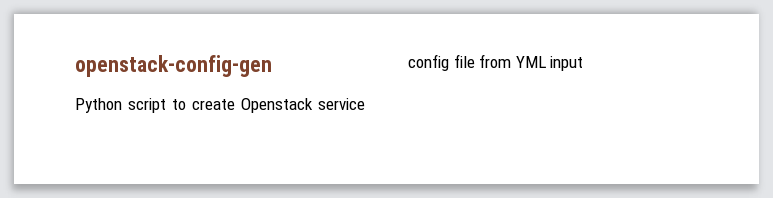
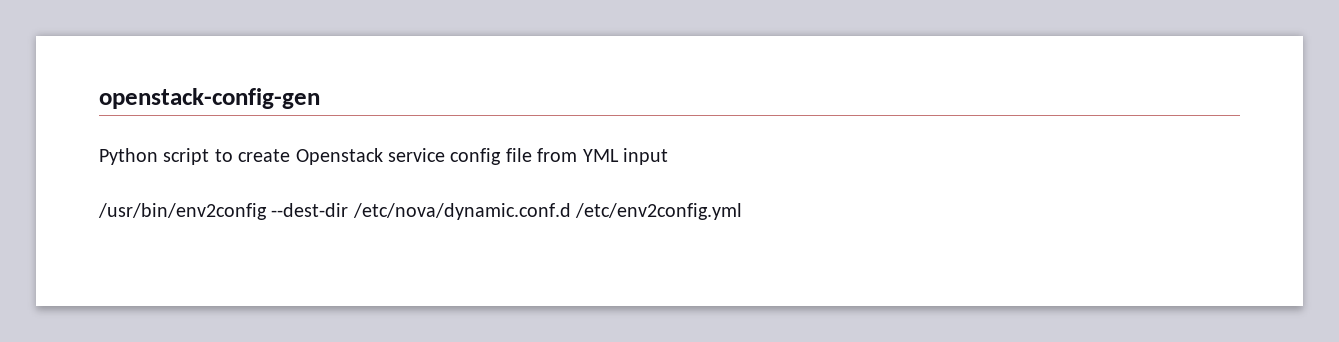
+ /usr/bin/env2config --dest-dir /etc/nova/dynamic.conf.d /etc/env2config.yml

